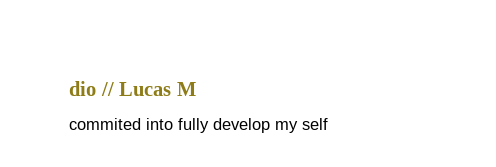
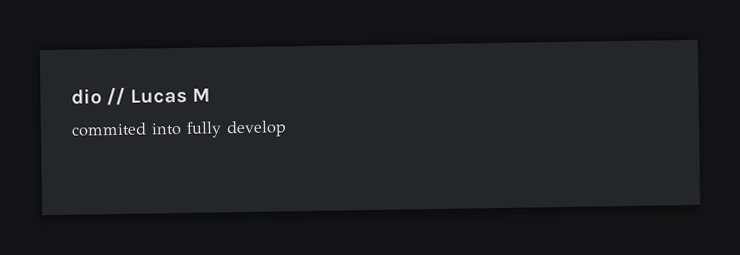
- commited into fully develop my self
+ commited into fully develop

